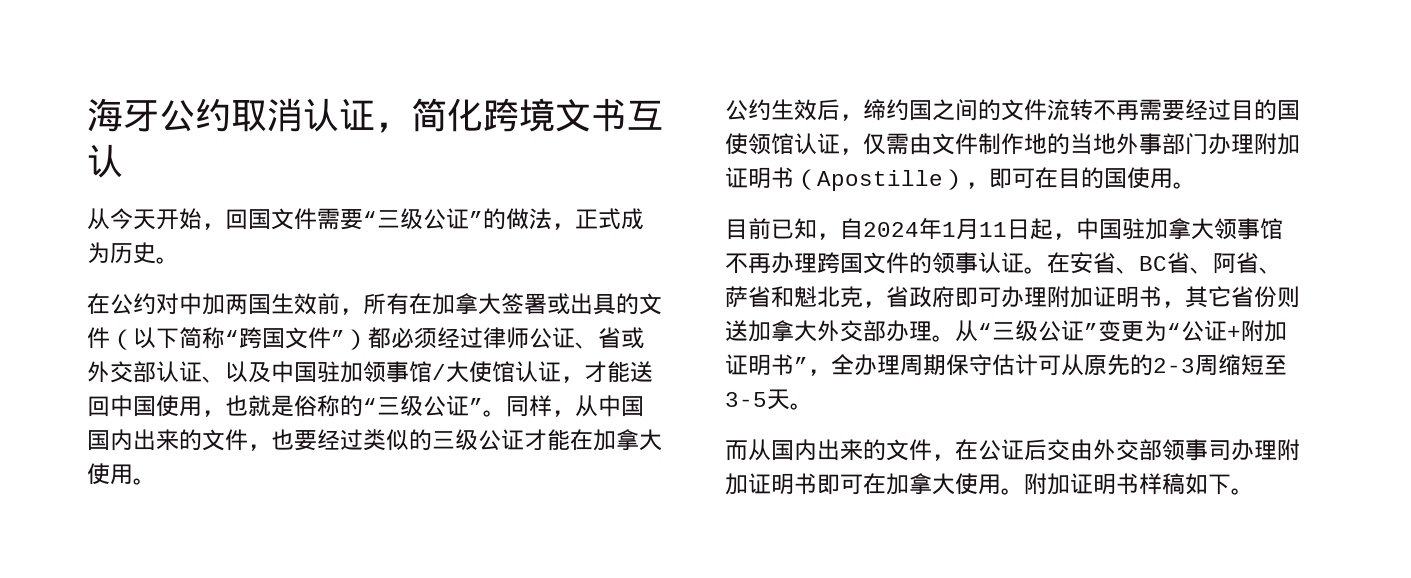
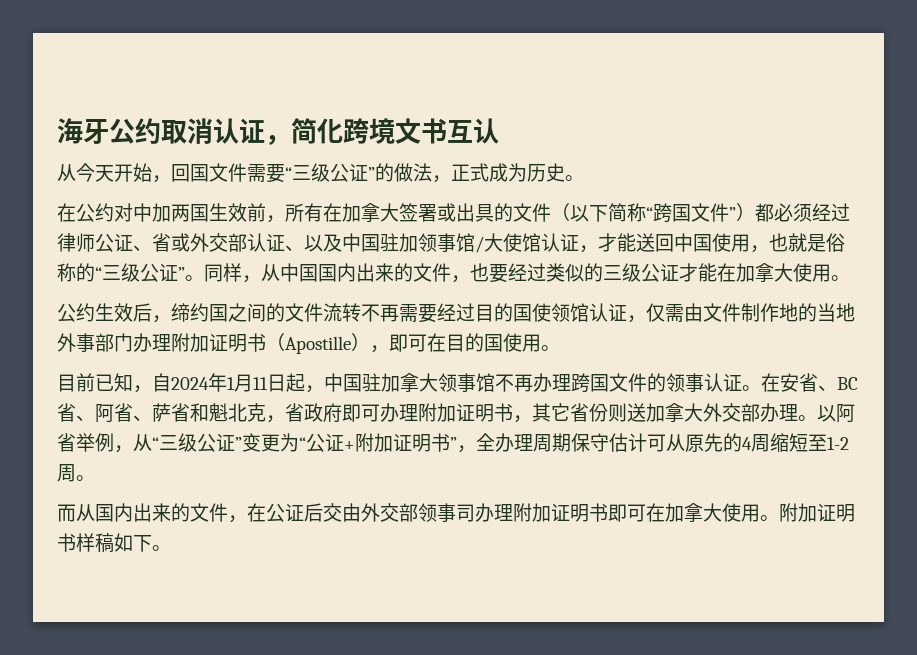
- 从“三级公证”变更为“公证+附加证明书”，全办理周期保守估计可从原先的2-3周缩短至3-5天。
+ 以阿省举例，从“三级公证”变更为“公证+附加证明书”，全办理周期保守估计可从原先的4周缩短至1-2周。

